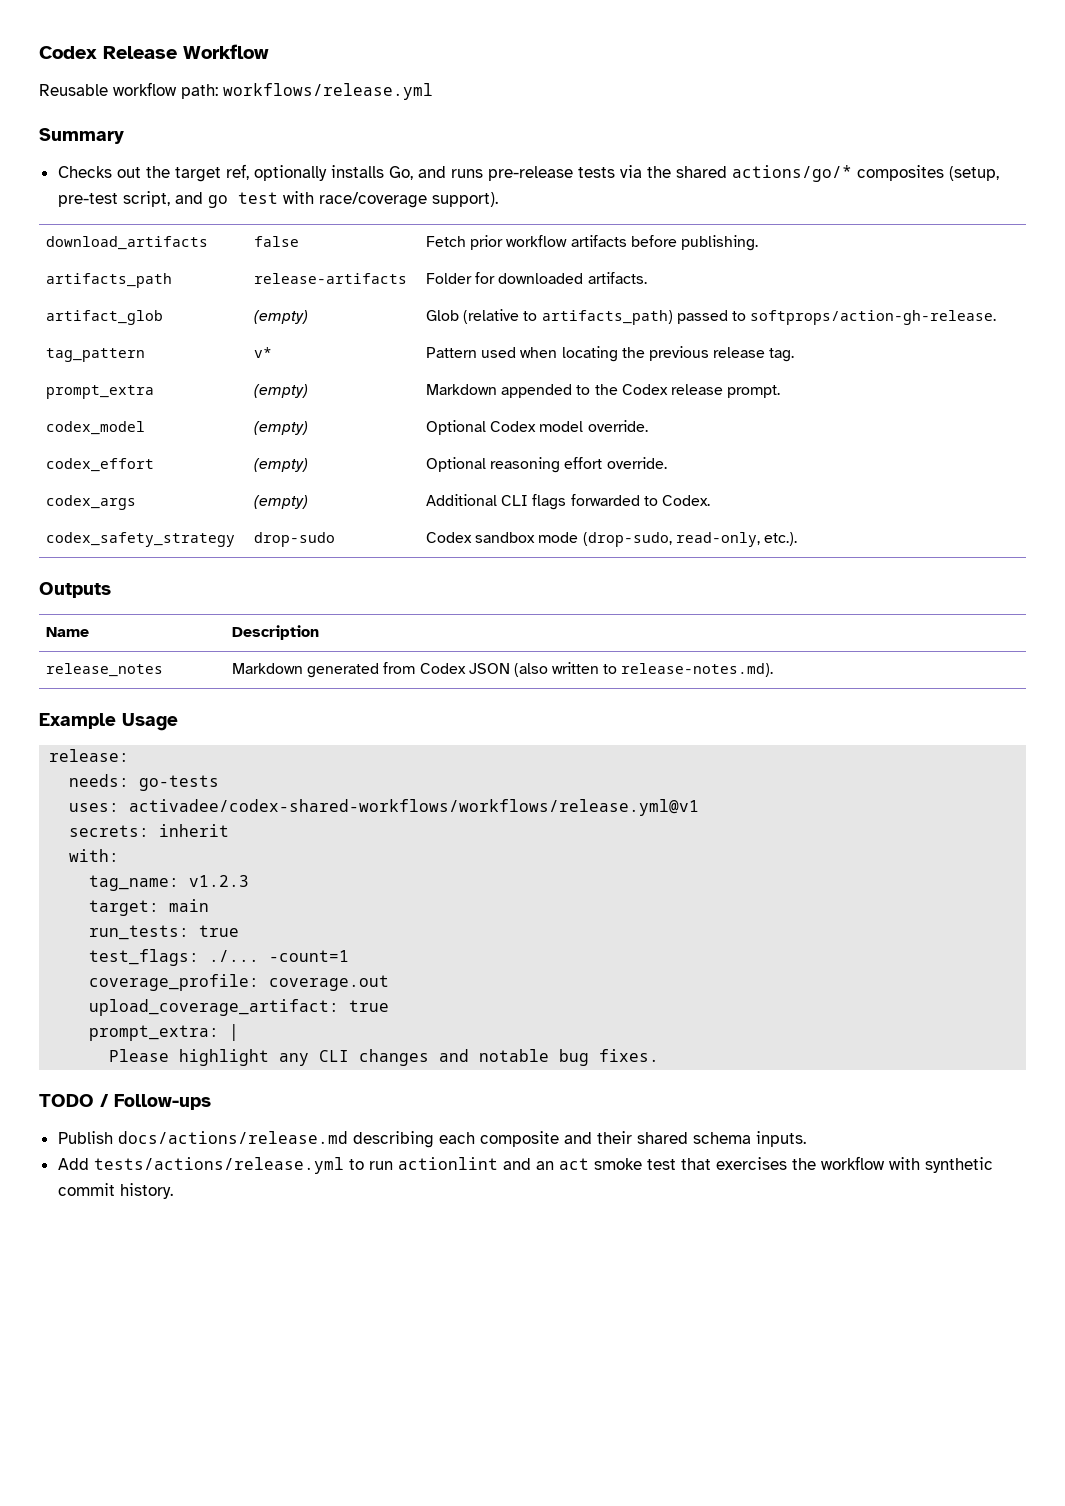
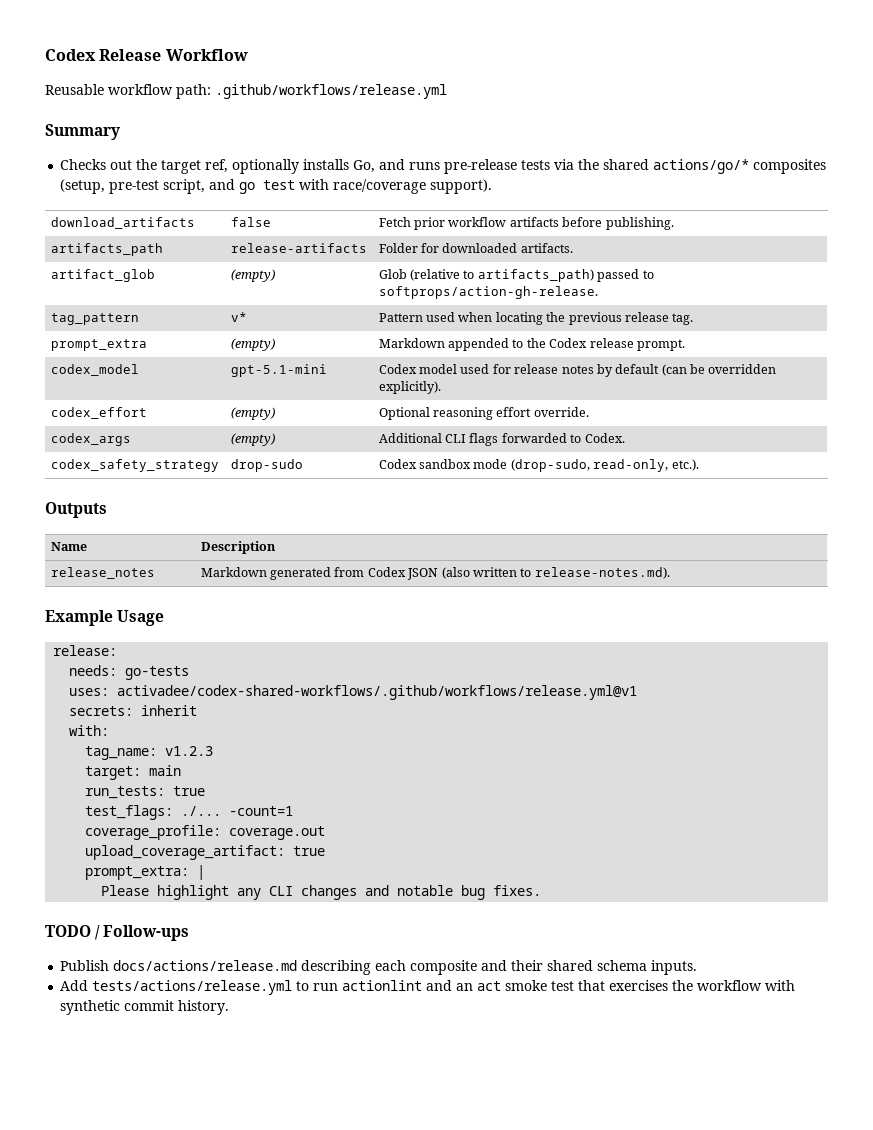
- Reusable workflow path: workflows/release.yml
+ Reusable workflow path: .github/workflows/release.yml
- codex_model | (empty) | Optional Codex model override.
+ codex_model | gpt-5.1-mini | Codex model used for release notes by default (can be overridden explicitly).
- uses: activadee/codex-shared-workflows/workflows/release.yml@v1
+ uses: activadee/codex-shared-workflows/.github/workflows/release.yml@v1

